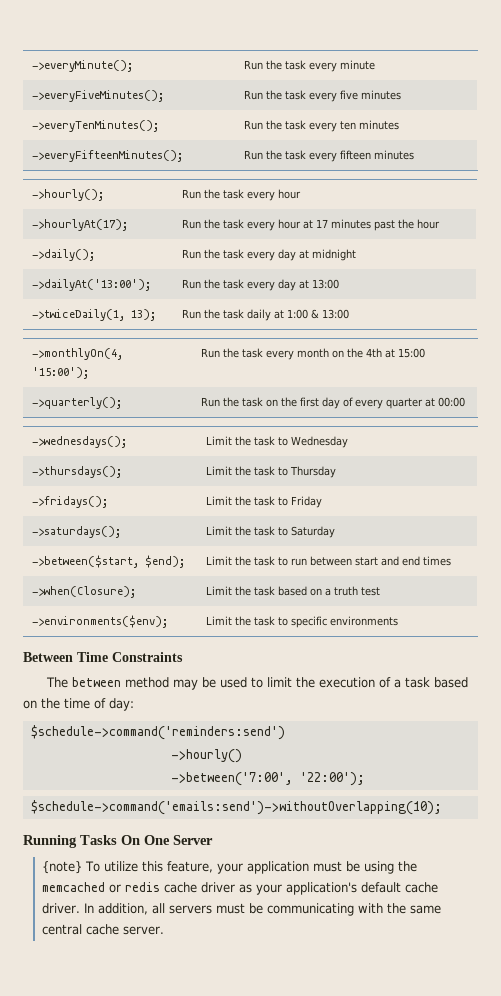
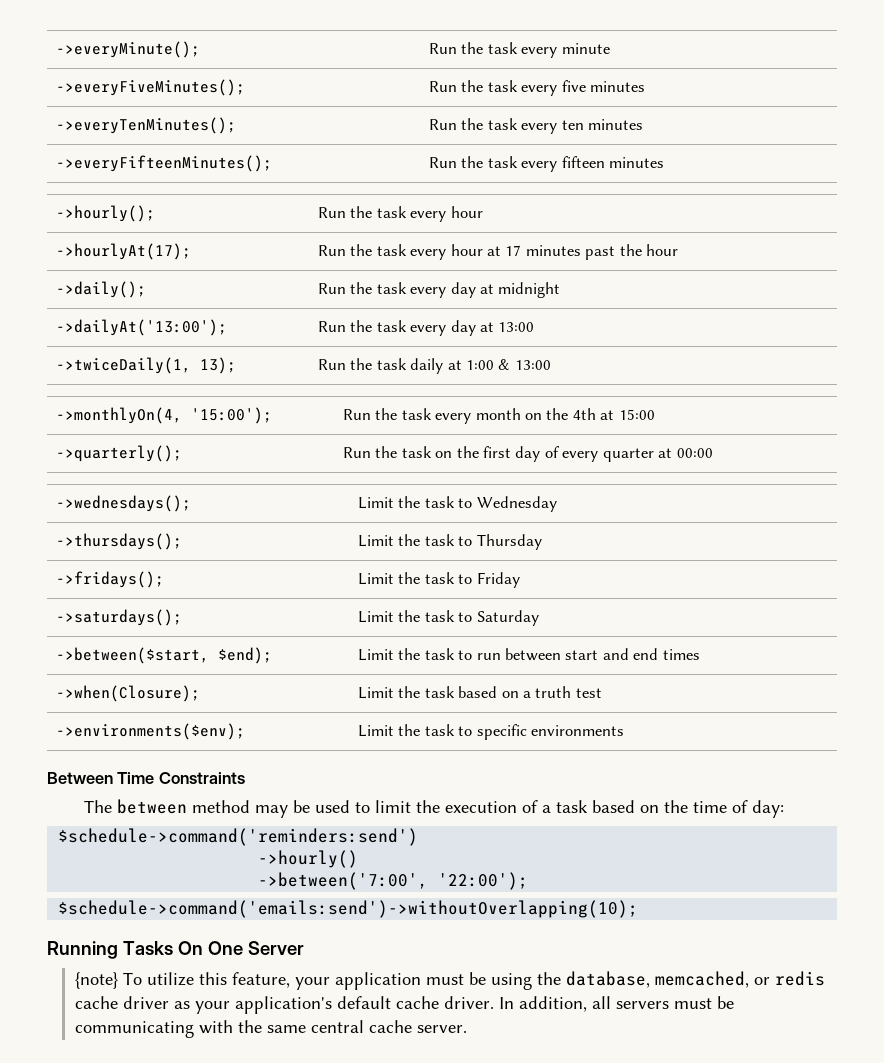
- {note} To utilize this feature, your application must be using the memcached or redis cache driver as your application's default cache driver.
+ {note} To utilize this feature, your application must be using the database, memcached, or redis cache driver as your application's default cache driver.

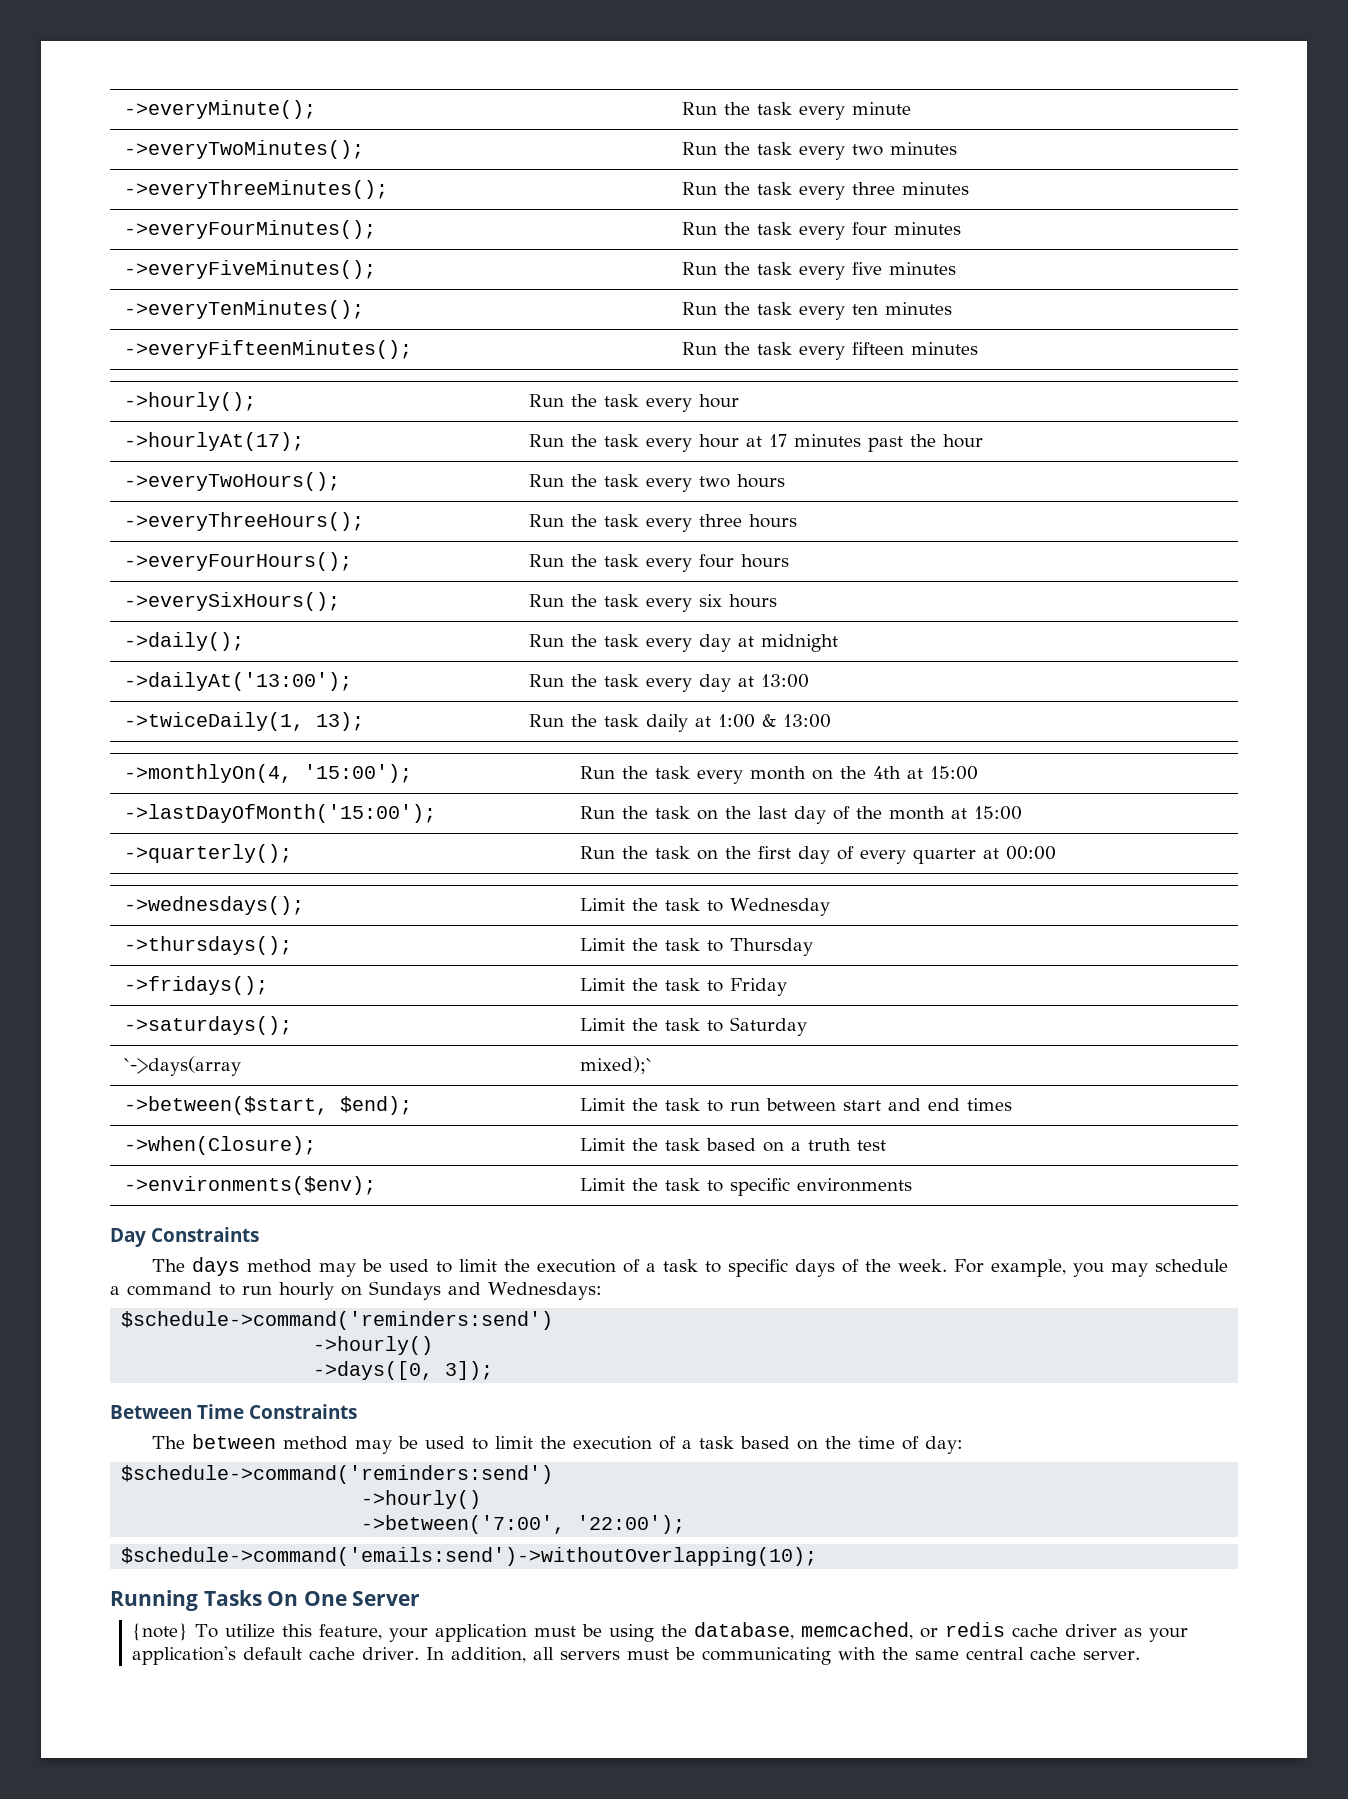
+ ->everyTwoMinutes(); | Run the task every two minutes
+ ->everyThreeMinutes(); | Run the task every three minutes
+ ->everyFourMinutes(); | Run the task every four minutes
+ ->everyTwoHours(); | Run the task every two hours
+ ->everyThreeHours(); | Run the task every three hours
+ ->everyFourHours(); | Run the task every four hours
+ ->everySixHours(); | Run the task every six hours
+ ->lastDayOfMonth('15:00'); | Run the task on the last day of the month at 15:00
+ `->days(array | mixed);`
+ Day Constraints
+ The days method may be used to limit the execution of a task to specific days of the week. For example, you may schedule a command to run hourly on Sundays and Wednesdays:
+ $schedule->command('reminders:send')
+ ->hourly()
+ ->days([0, 3]);

